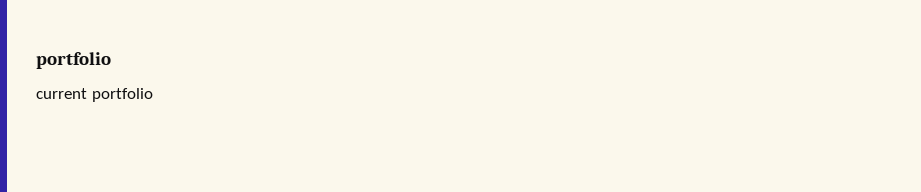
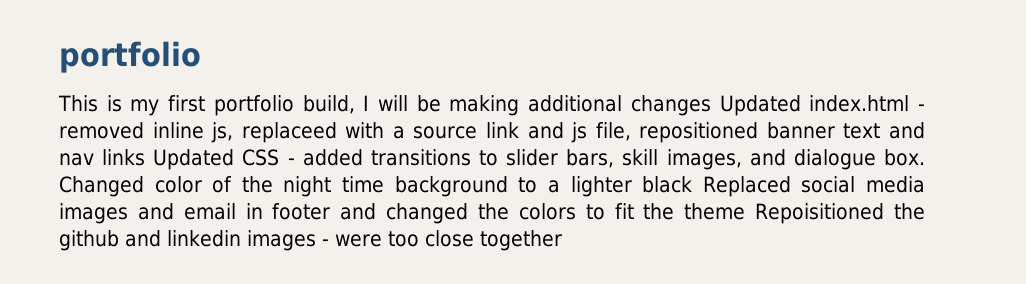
- current portfolio
+ This is my first portfolio build, I will be making additional changes Updated index.html - removed inline js, replaceed with a source link and js file, repositioned banner text and nav links Updated CSS - added transitions to slider bars, skill images, and dialogue box. Changed color of the night time background to a lighter black Replaced social media images and email in footer and changed the colors to fit the theme Repoisitioned the github and linkedin images - were too close together

